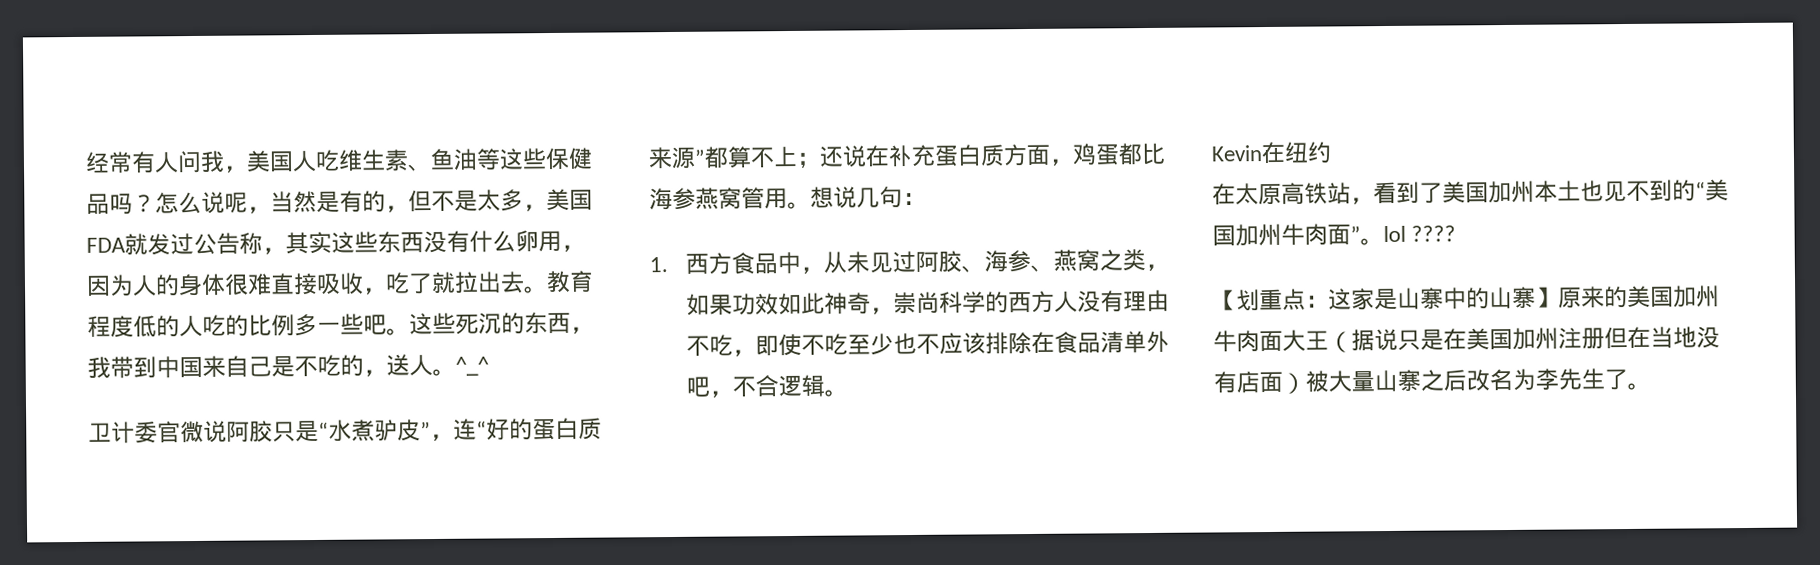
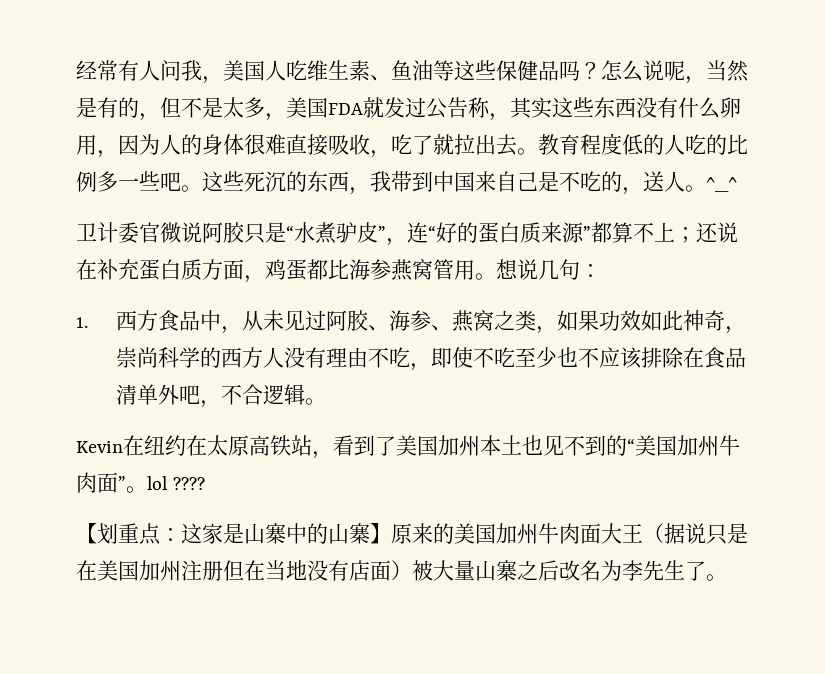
- Kevin在纽约
- 在太原高铁站，看到了美国加州本土也见不到的“美国加州牛肉面”。lol ????
+ Kevin在纽约在太原高铁站，看到了美国加州本土也见不到的“美国加州牛肉面”。lol ????

